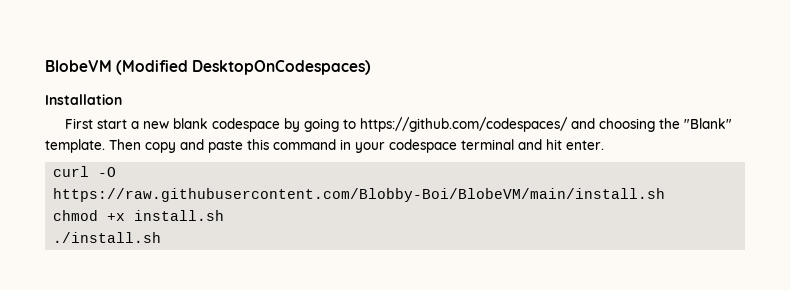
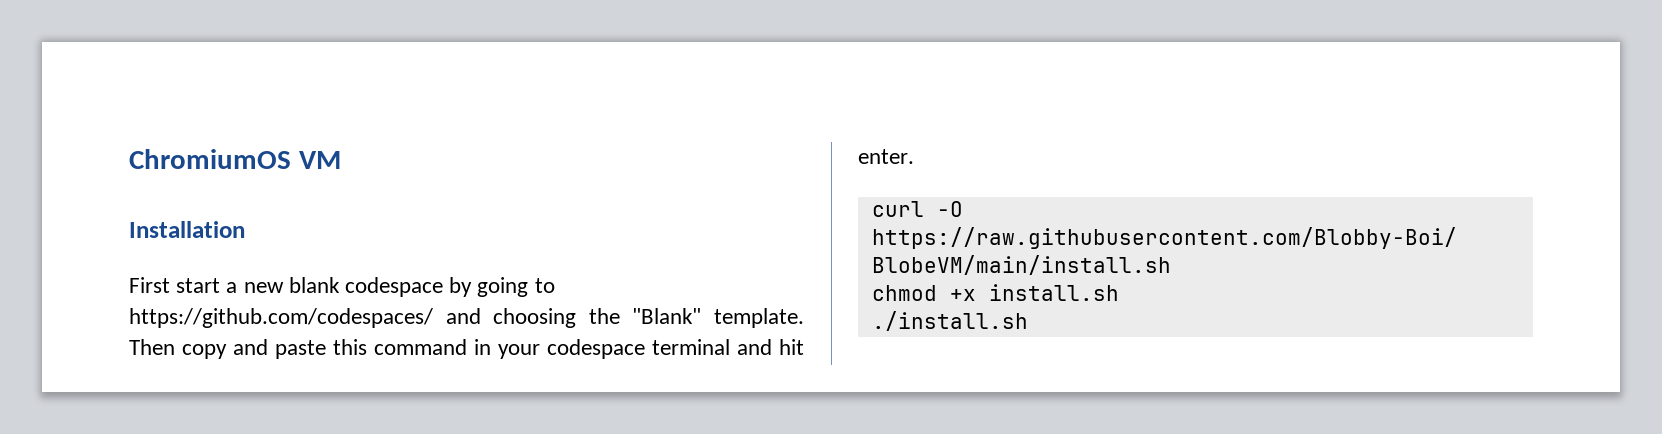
- BlobeVM (Modified DesktopOnCodespaces)
+ ChromiumOS VM

